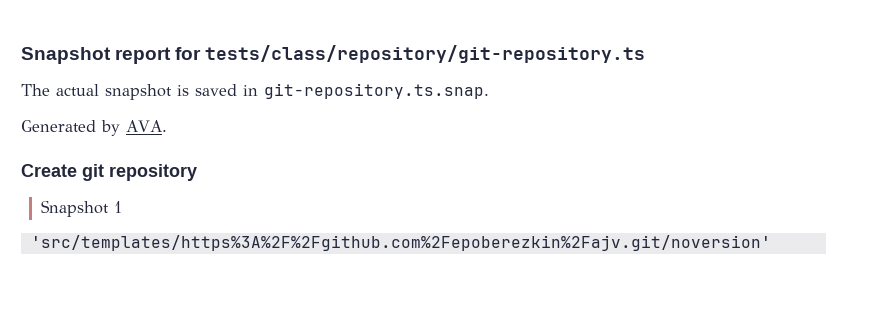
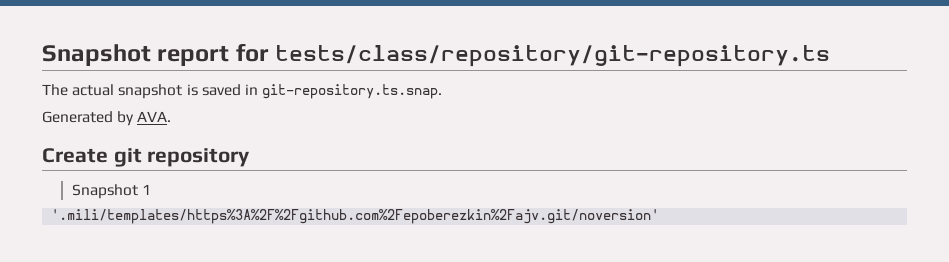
- 'src/templates/https%3A%2F%2Fgithub.com%2Fepoberezkin%2Fajv.git/noversion'
+ '.mili/templates/https%3A%2F%2Fgithub.com%2Fepoberezkin%2Fajv.git/noversion'

